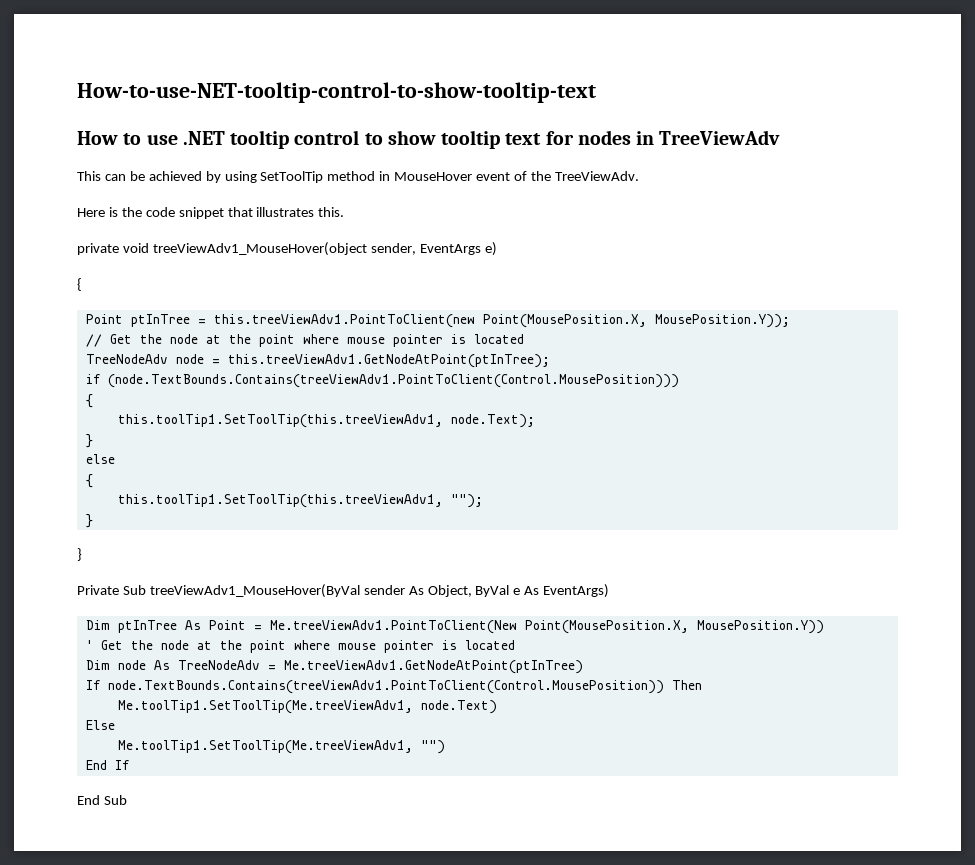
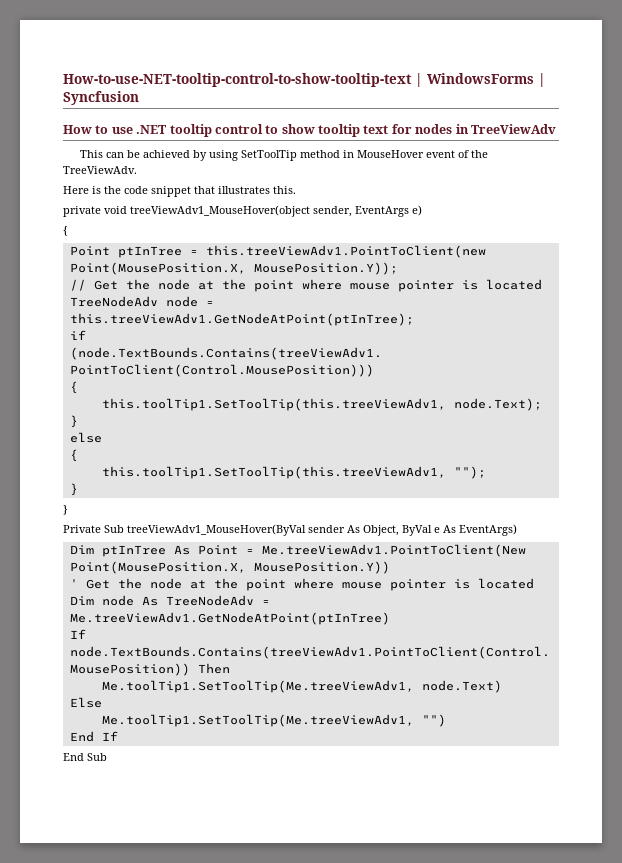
- How-to-use-NET-tooltip-control-to-show-tooltip-text
+ How-to-use-NET-tooltip-control-to-show-tooltip-text | WindowsForms | Syncfusion

